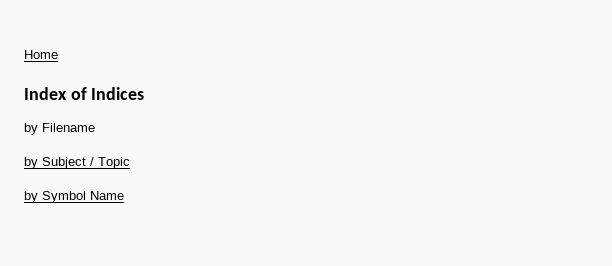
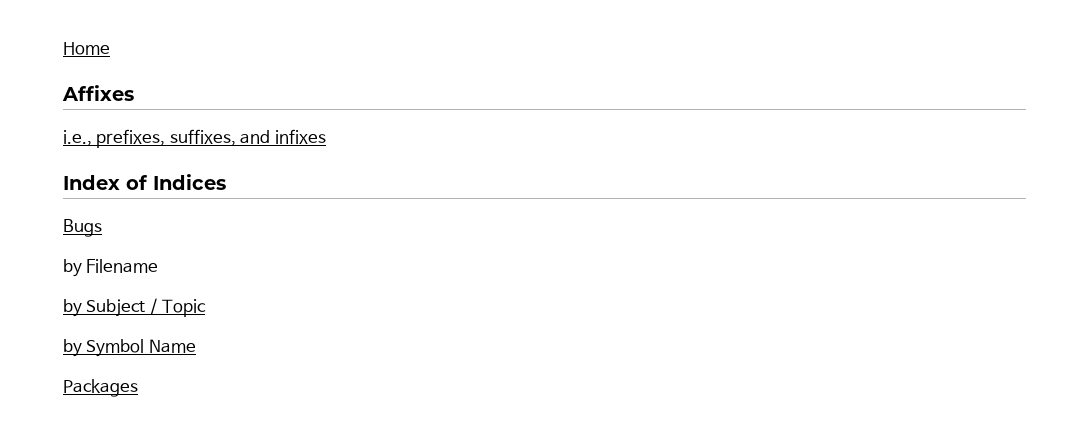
+ Affixes
+ i.e., prefixes, suffixes, and infixes
+ Bugs
+ Packages

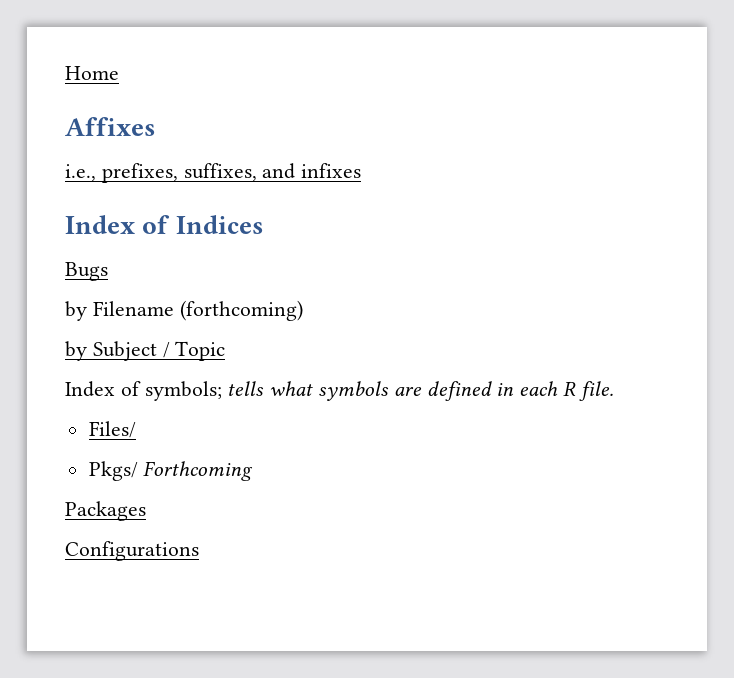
- by Filename
+ by Filename (forthcoming)
- by Symbol Name
+ Index of symbols; tells what symbols are defined in each R file.
+ Files/
+ Pkgs/ Forthcoming
+ Configurations

